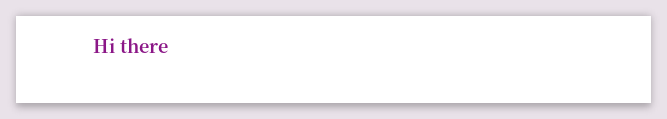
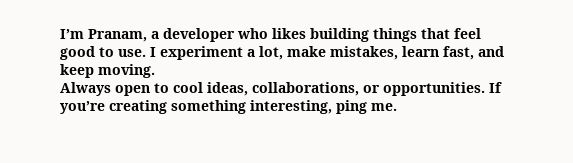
- Hi there
+ I’m Pranam, a developer who likes building things that feel good to use. I experiment a lot, make mistakes, learn fast, and keep moving.
+ Always open to cool ideas, collaborations, or opportunities. If you’re creating something interesting, ping me.

